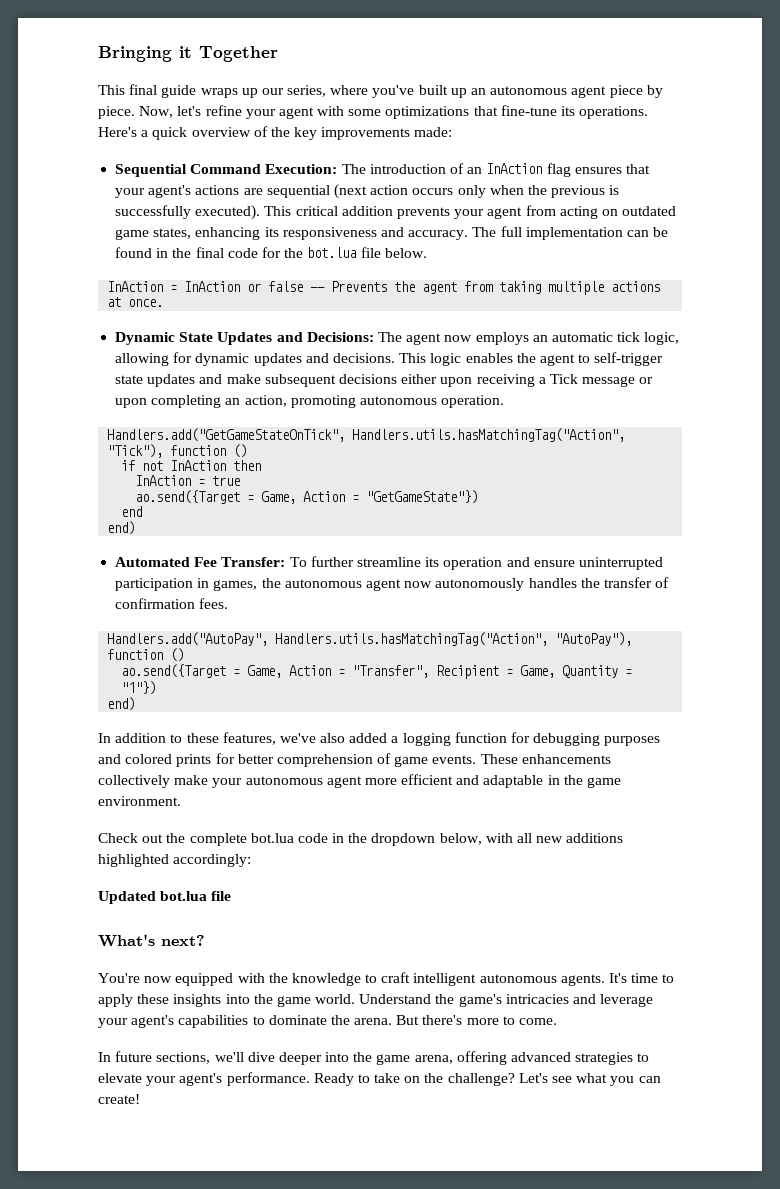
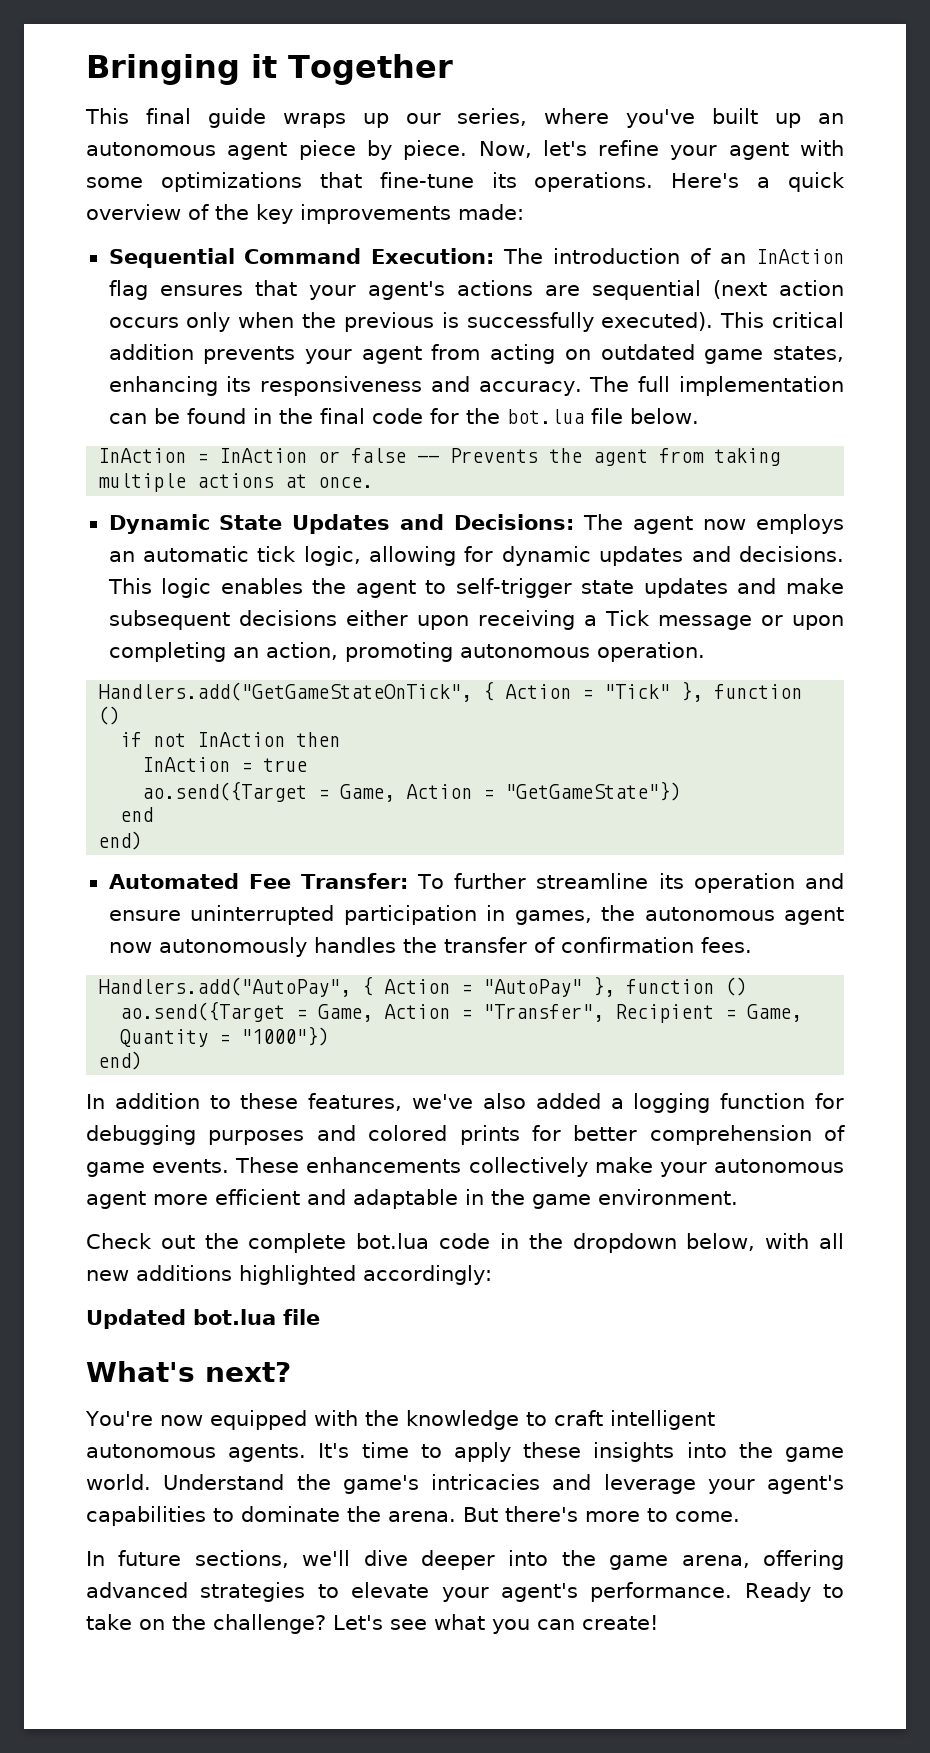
- Handlers.add("GetGameStateOnTick", Handlers.utils.hasMatchingTag("Action", "Tick"), function ()
+ Handlers.add("GetGameStateOnTick", { Action = "Tick" }, function ()
- Handlers.add("AutoPay", Handlers.utils.hasMatchingTag("Action", "AutoPay"), function ()
+ Handlers.add("AutoPay", { Action = "AutoPay" }, function ()
- ao.send({Target = Game, Action = "Transfer", Recipient = Game, Quantity = "1"})
+ ao.send({Target = Game, Action = "Transfer", Recipient = Game, Quantity = "1000"})

